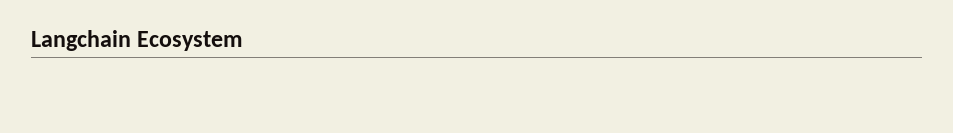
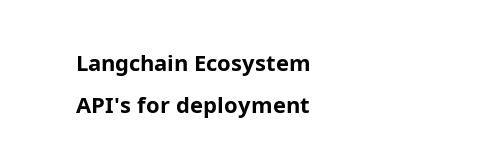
+ API's for deployment

